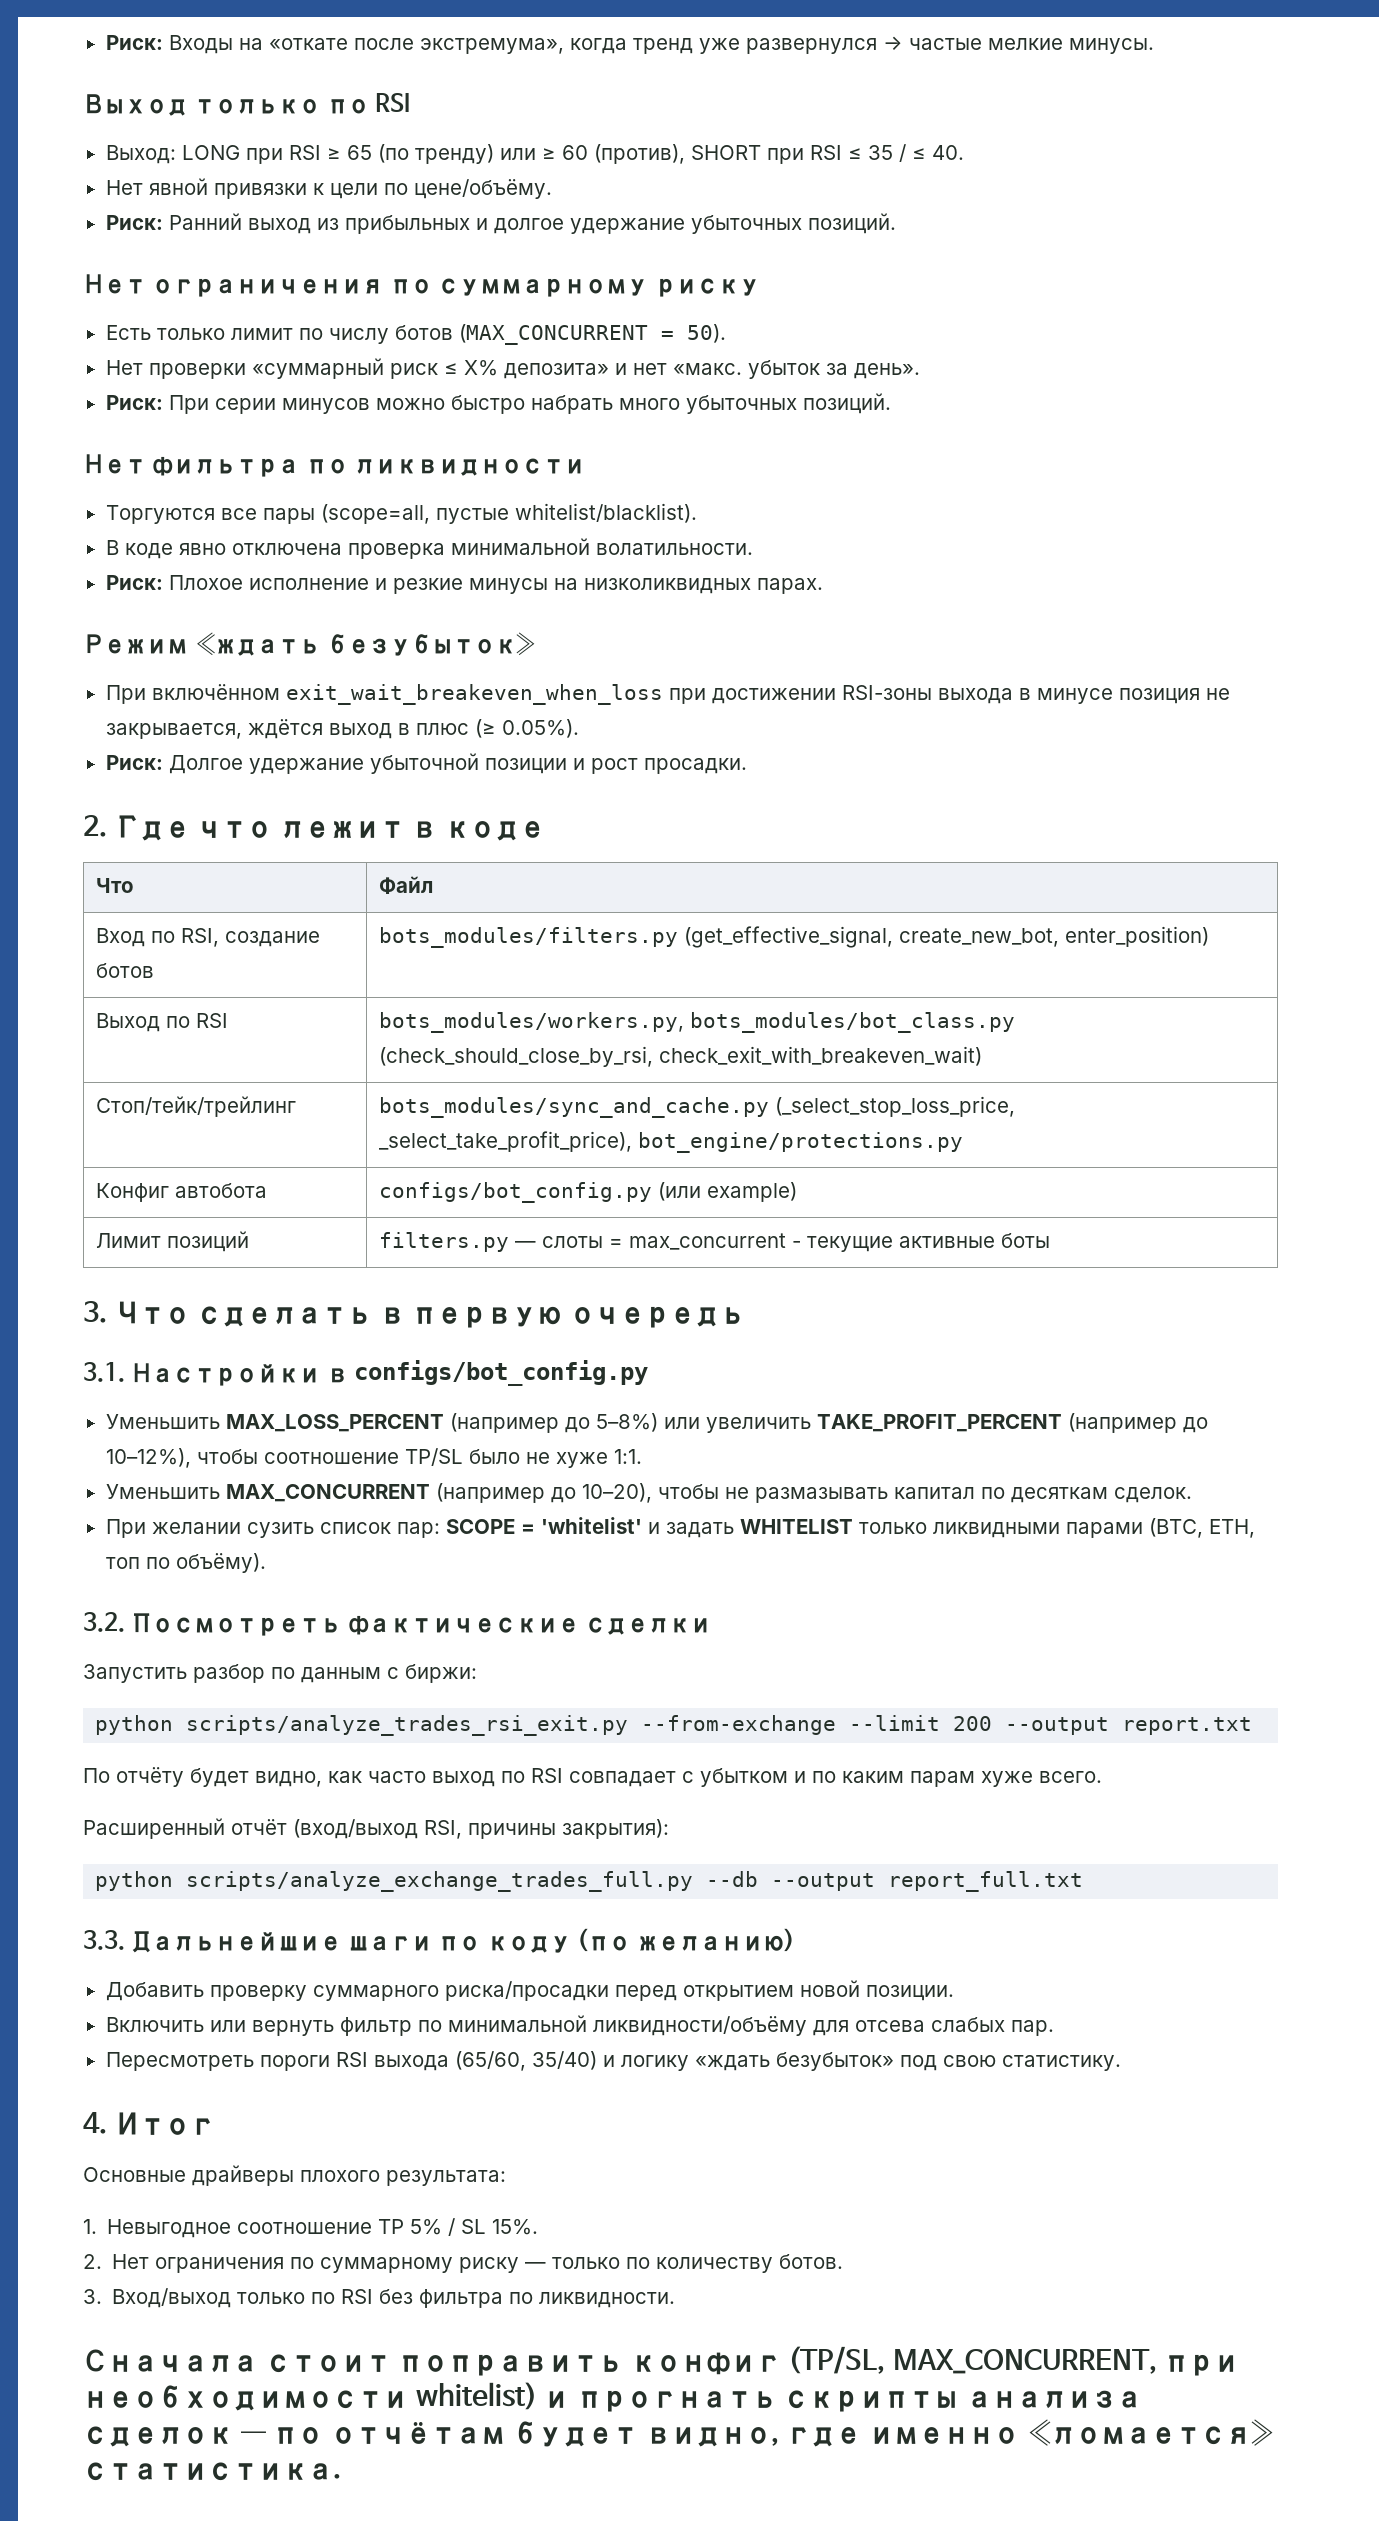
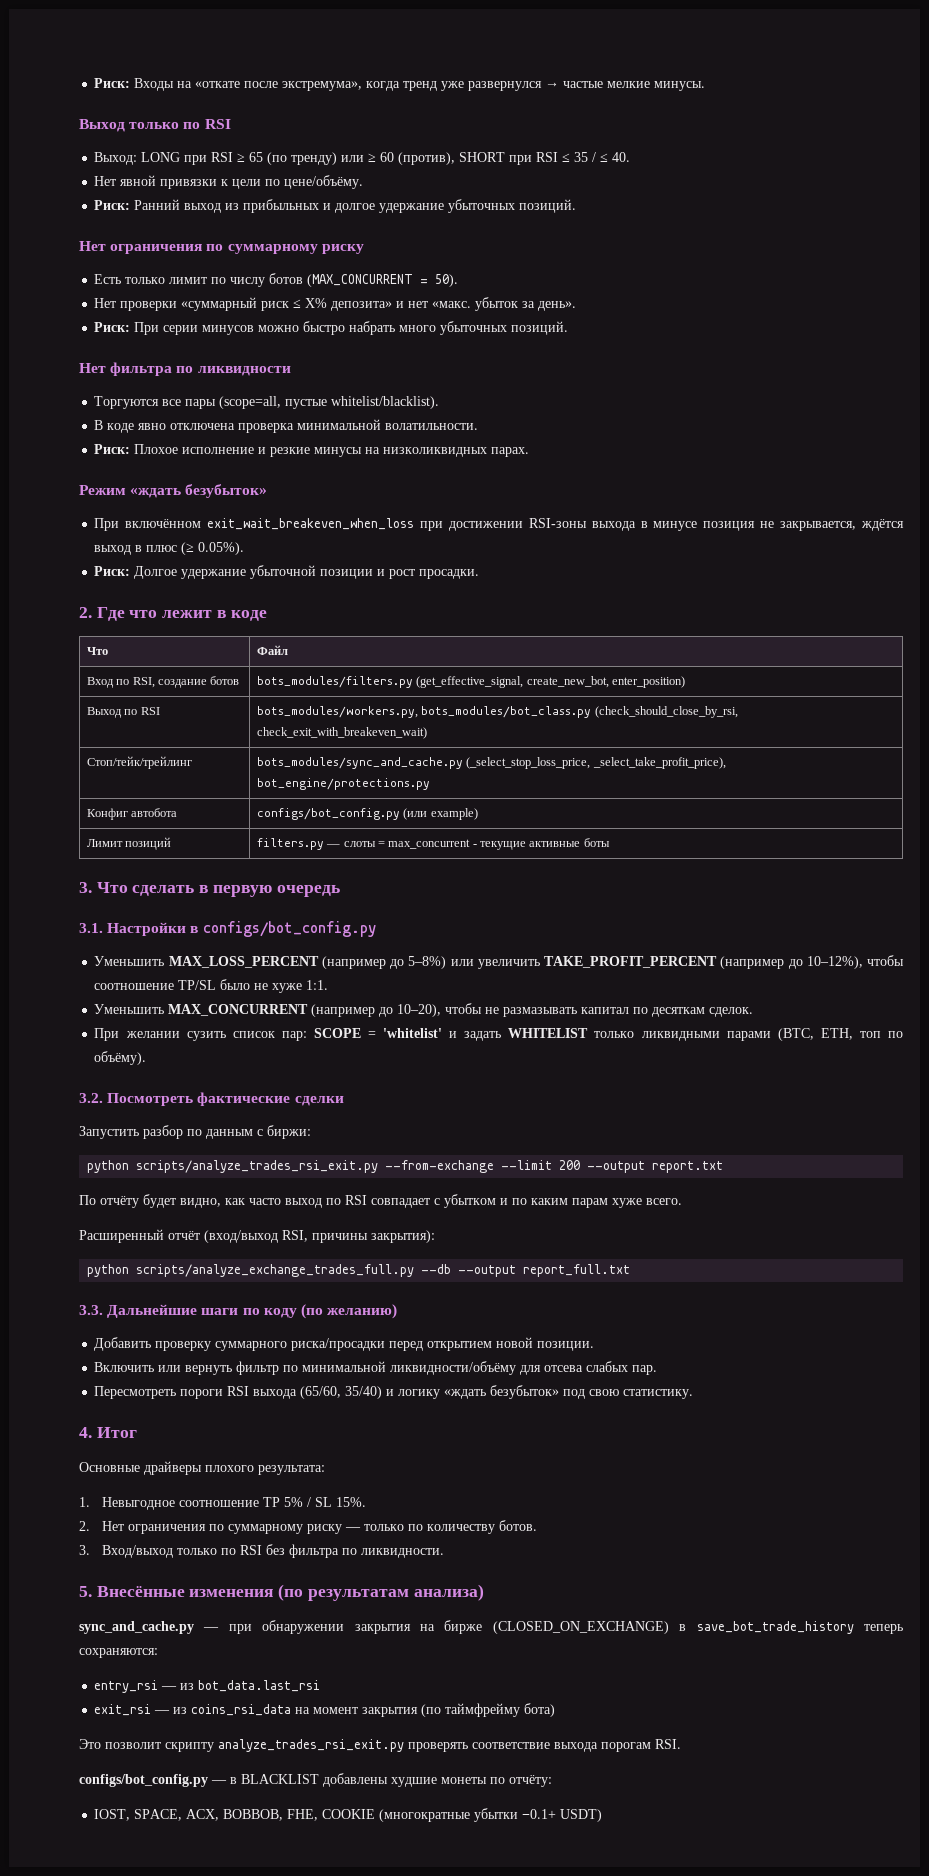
- Сначала стоит поправить конфиг (TP/SL, MAX_CONCURRENT, при необходимости whitelist) и прогнать скрипты анализа сделок — по отчётам будет видно, где именно «ломается» статистика.
+ 5. Внесённые изменения (по результатам анализа)
+ sync_and_cache.py — при обнаружении закрытия на бирже (CLOSED_ON_EXCHANGE) в save_bot_trade_history теперь сохраняются:
+ entry_rsi — из bot_data.last_rsi
+ exit_rsi — из coins_rsi_data на момент закрытия (по таймфрейму бота)
+ Это позволит скрипту analyze_trades_rsi_exit.py проверять соответствие выхода порогам RSI.
+ configs/bot_config.py — в BLACKLIST добавлены худшие монеты по отчёту:
+ IOST, SPACE, ACX, BOBBOB, FHE, COOKIE (многократные убытки −0.1+ USDT)

